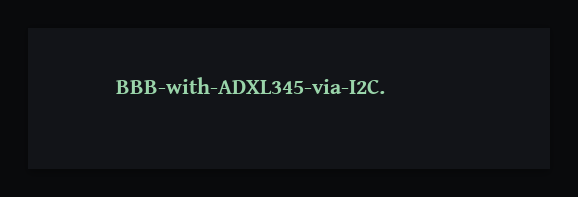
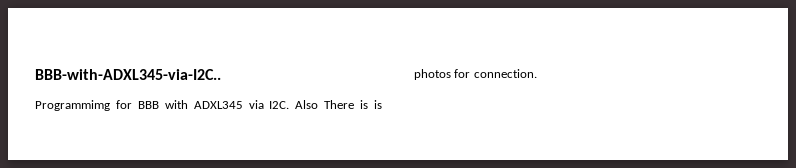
- BBB-with-ADXL345-via-I2C.
+ BBB-with-ADXL345-via-I2C..
+ Programmimg for BBB with ADXL345 via I2C. Also There is is photos for connection.

